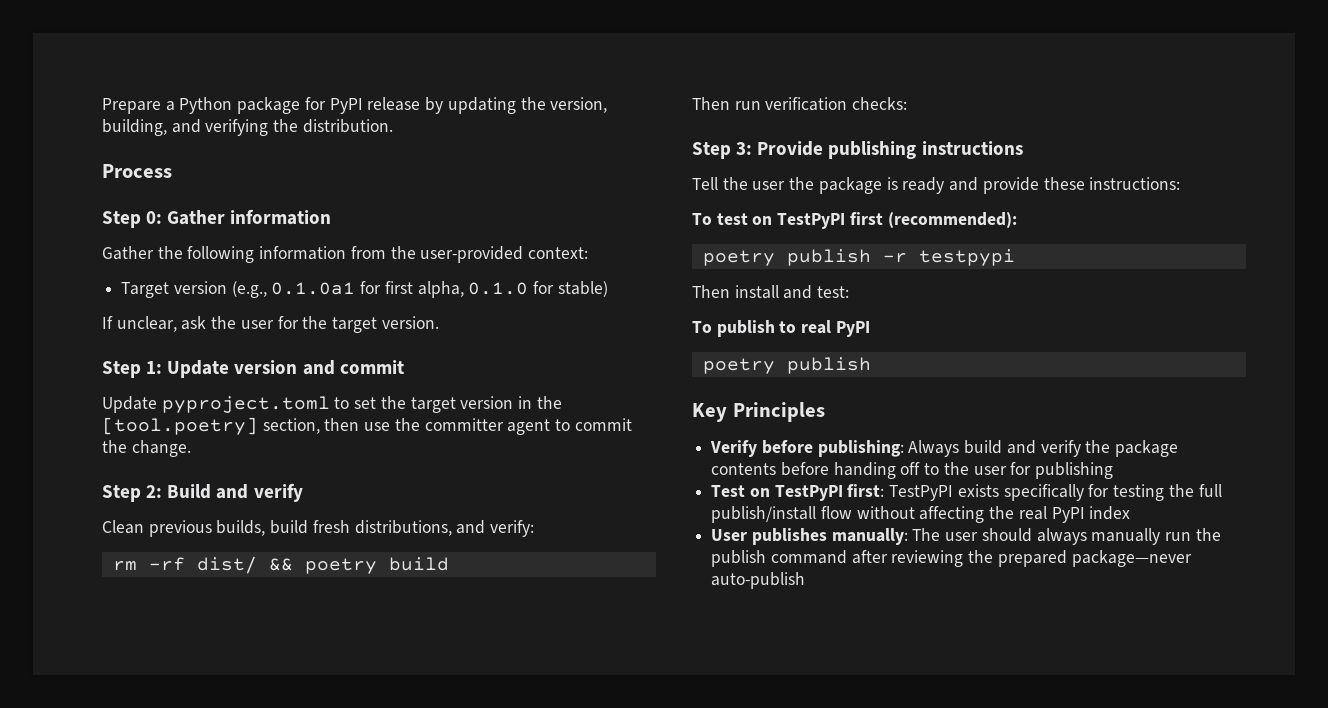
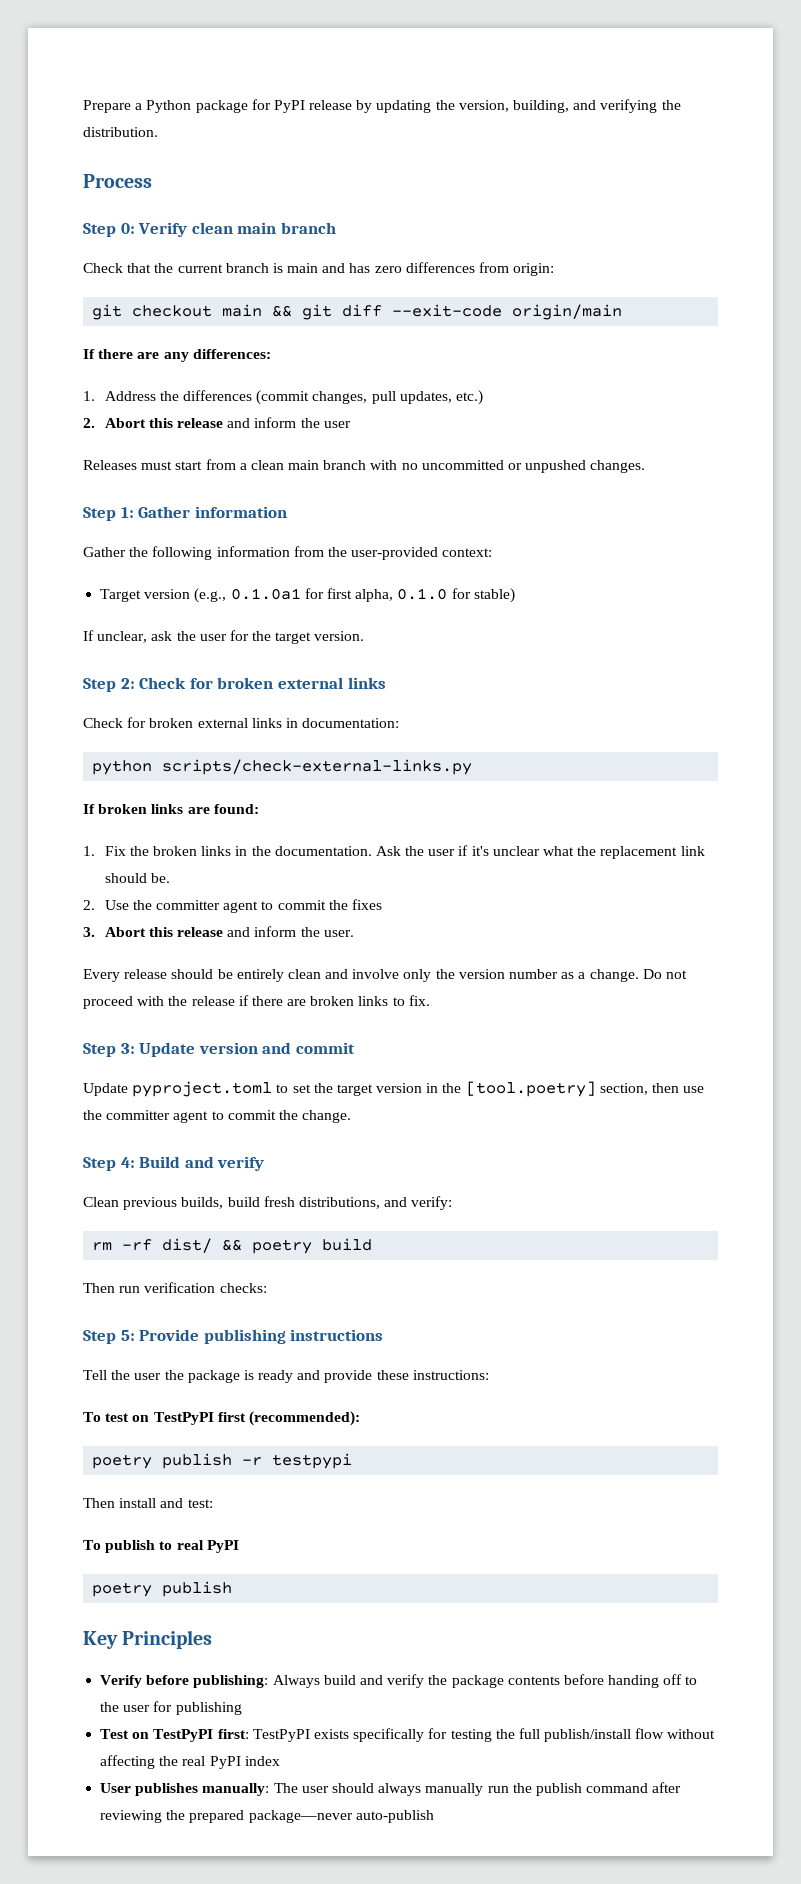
- Step 0: Gather information
+ Step 0: Verify clean main branch
+ Check that the current branch is main and has zero differences from origin:
+ git checkout main && git diff --exit-code origin/main
+ If there are any differences:
+ 1. Address the differences (commit changes, pull updates, etc.)
+ 2. Abort this release and inform the user
+ Releases must start from a clean main branch with no uncommitted or unpushed changes.
+ Step 1: Gather information
- Step 1: Update version and commit
+ Step 2: Check for broken external links
+ Check for broken external links in documentation:
+ python scripts/check-external-links.py
+ If broken links are found:
+ 1. Fix the broken links in the documentation. Ask the user if it's unclear what the replacement link should be.
+ 2. Use the committer agent to commit the fixes
+ 3. Abort this release and inform the user.
+ Every release should be entirely clean and involve only the version number as a change. Do not proceed with the release if there are broken links to fix.
+ Step 3: Update version and commit
- Step 2: Build and verify
+ Step 4: Build and verify
- Step 3: Provide publishing instructions
+ Step 5: Provide publishing instructions

